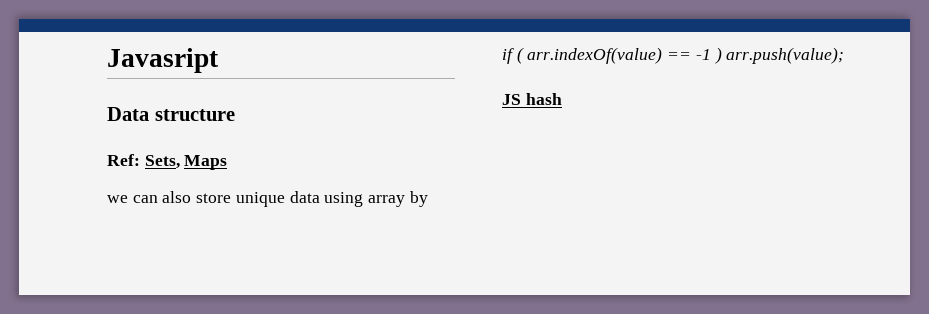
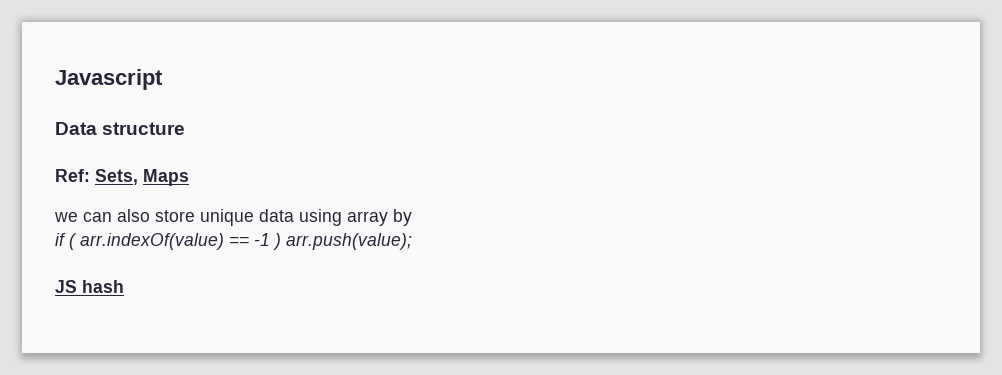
- Javasript
+ Javascript

